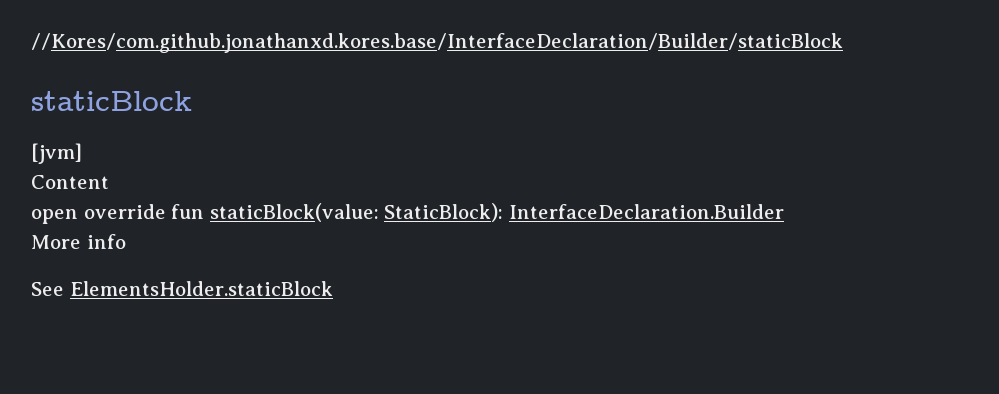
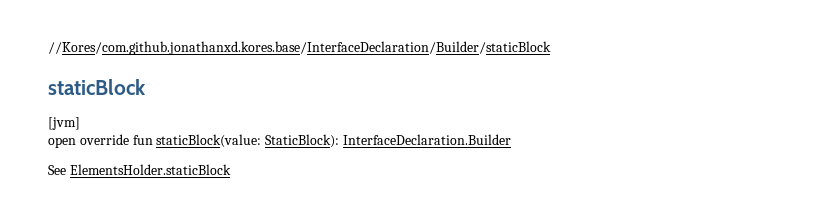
- Content
- More info

